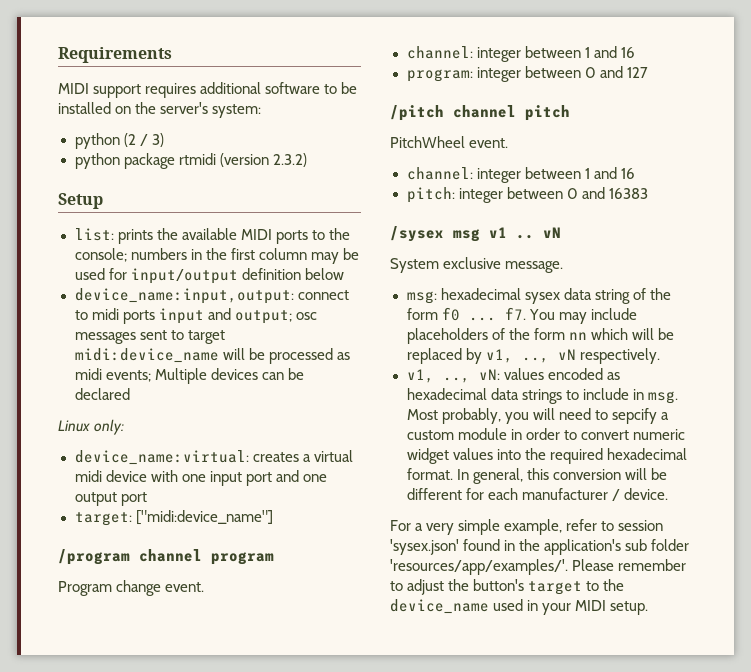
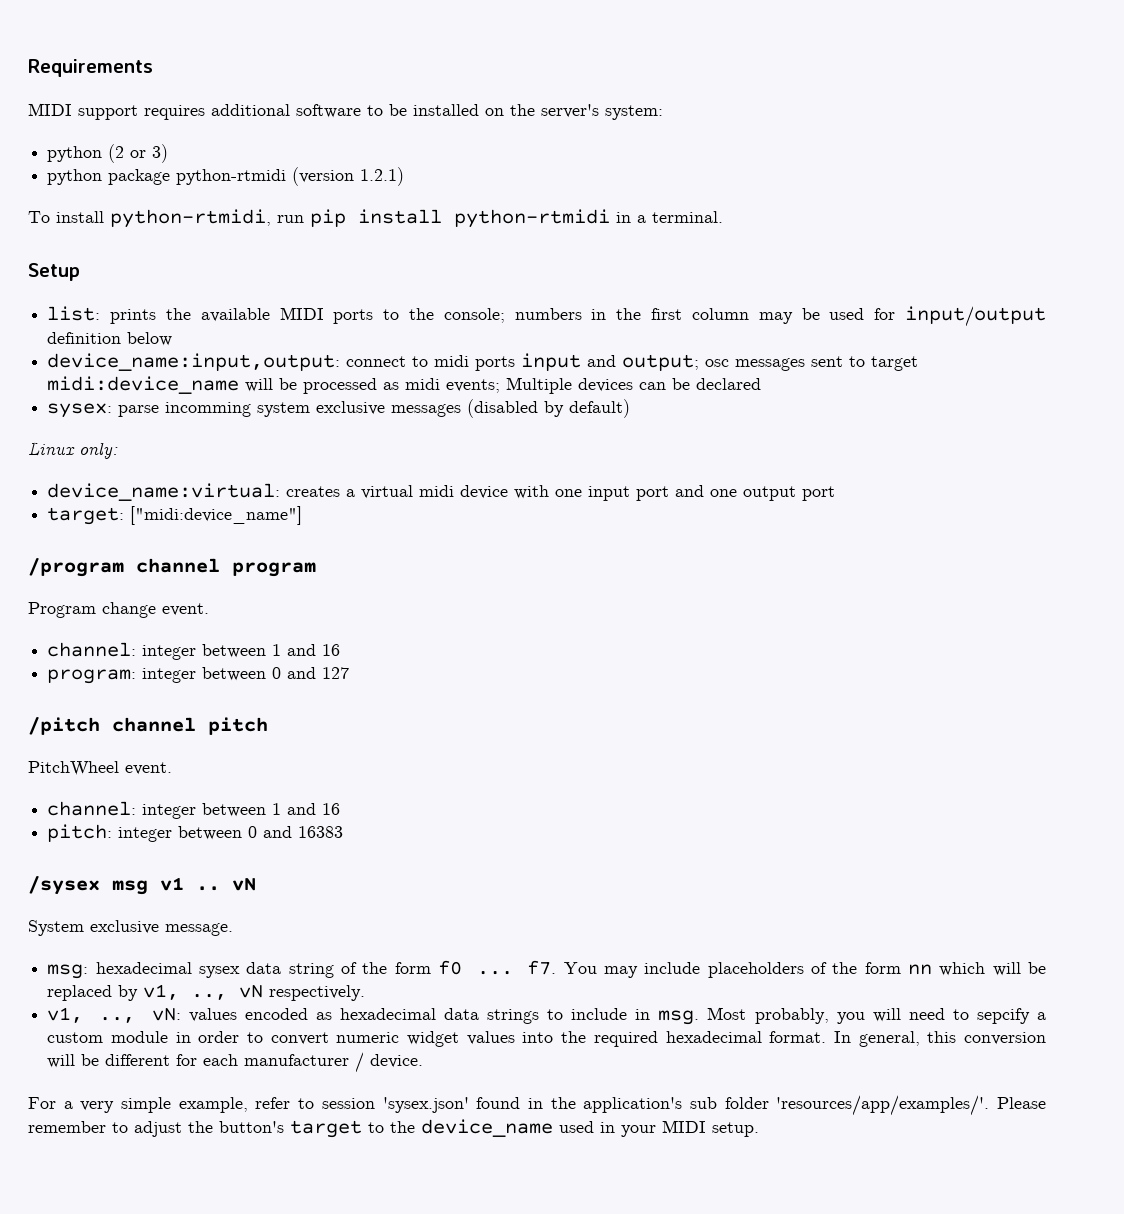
- python (2 / 3)
+ python (2 or 3)
- python package rtmidi (version 2.3.2)
+ python package python-rtmidi (version 1.2.1)
+ To install python-rtmidi, run pip install python-rtmidi in a terminal.
+ sysex: parse incomming system exclusive messages (disabled by default)

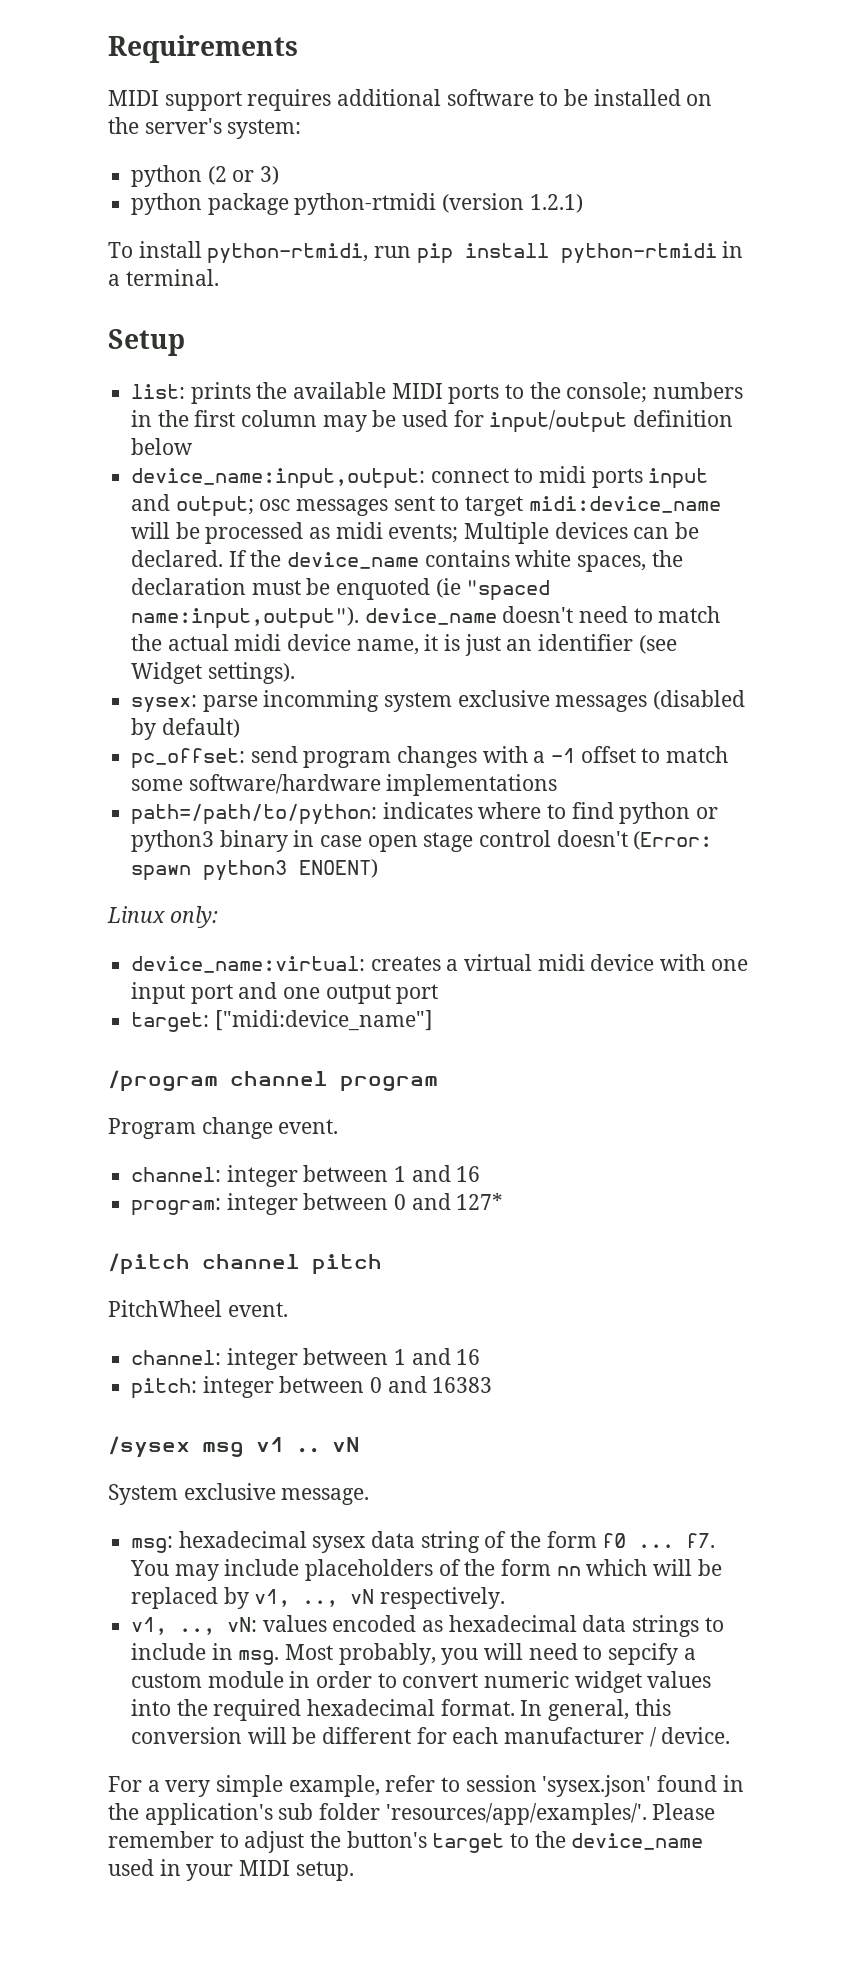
- device_name:input,output: connect to midi ports input and output; osc messages sent to target midi:device_name will be processed as midi events; Multiple devices can be declared
+ device_name:input,output: connect to midi ports input and output; osc messages sent to target midi:device_name will be processed as midi events; Multiple devices can be declared. If the device_name contains white spaces, the declaration must be enquoted (ie "spaced name:input,output"). device_name doesn't need to match the actual midi device name, it is just an identifier (see Widget settings).
+ pc_offset: send program changes with a -1 offset to match some software/hardware implementations
+ path=/path/to/python: indicates where to find python or python3 binary in case open stage control doesn't (Error: spawn python3 ENOENT)
- program: integer between 0 and 127
+ program: integer between 0 and 127*

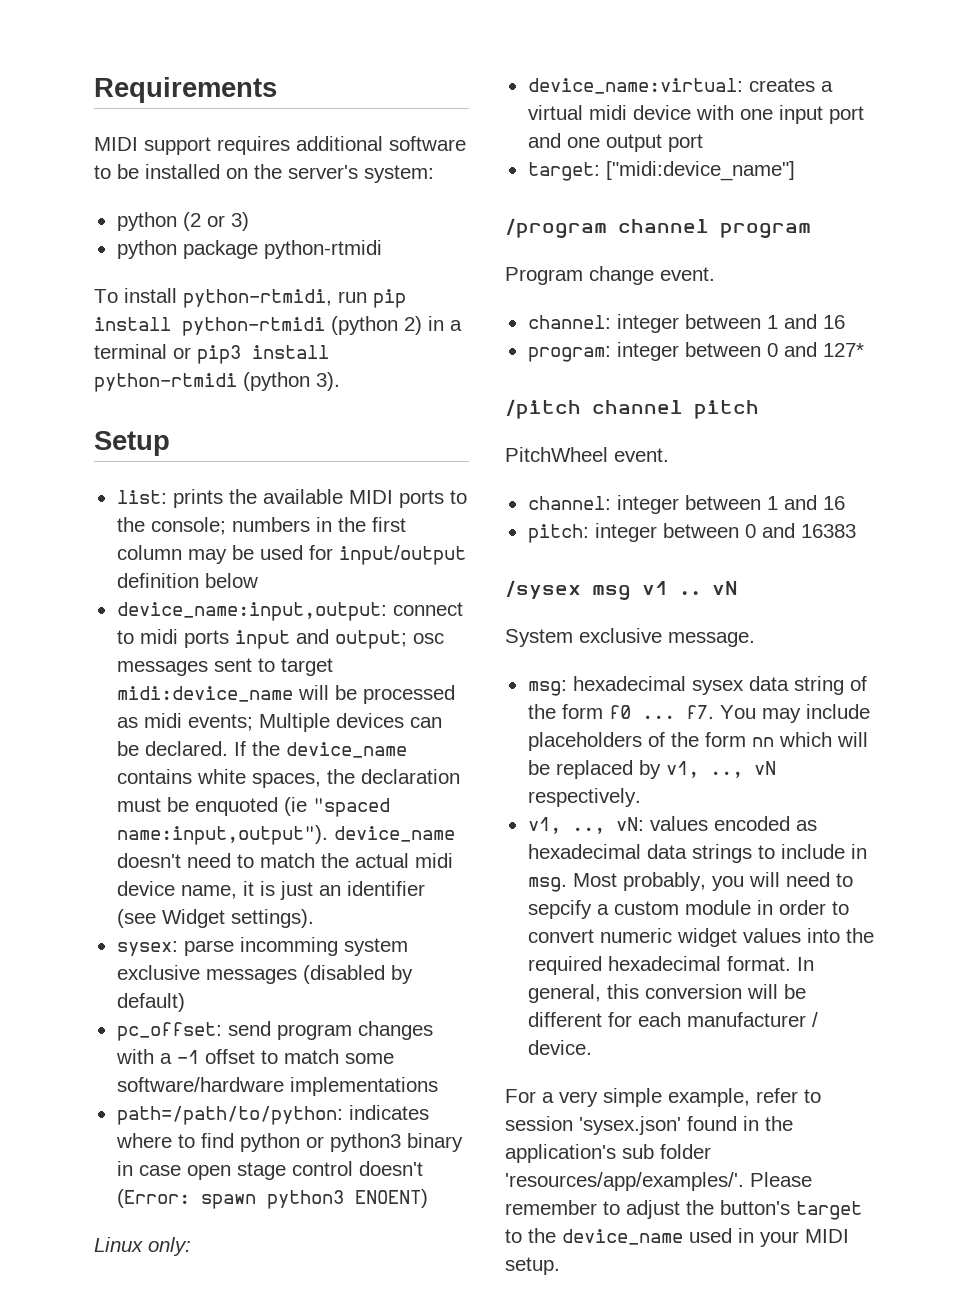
- python package python-rtmidi (version 1.2.1)
+ python package python-rtmidi
- To install python-rtmidi, run pip install python-rtmidi in a terminal.
+ To install python-rtmidi, run pip install python-rtmidi (python 2) in a terminal or pip3 install python-rtmidi (python 3).

